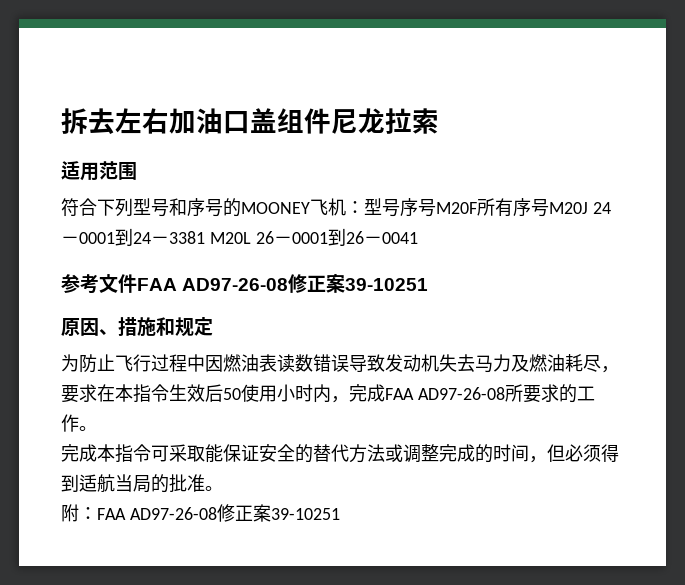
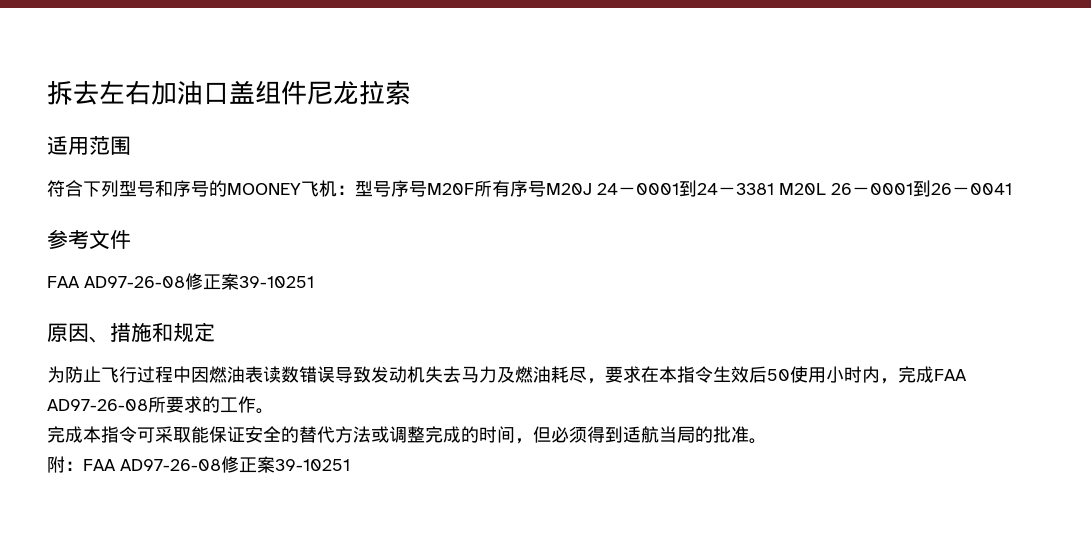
- 参考文件FAA AD97-26-08修正案39-10251
+ 参考文件
+ FAA AD97-26-08修正案39-10251

